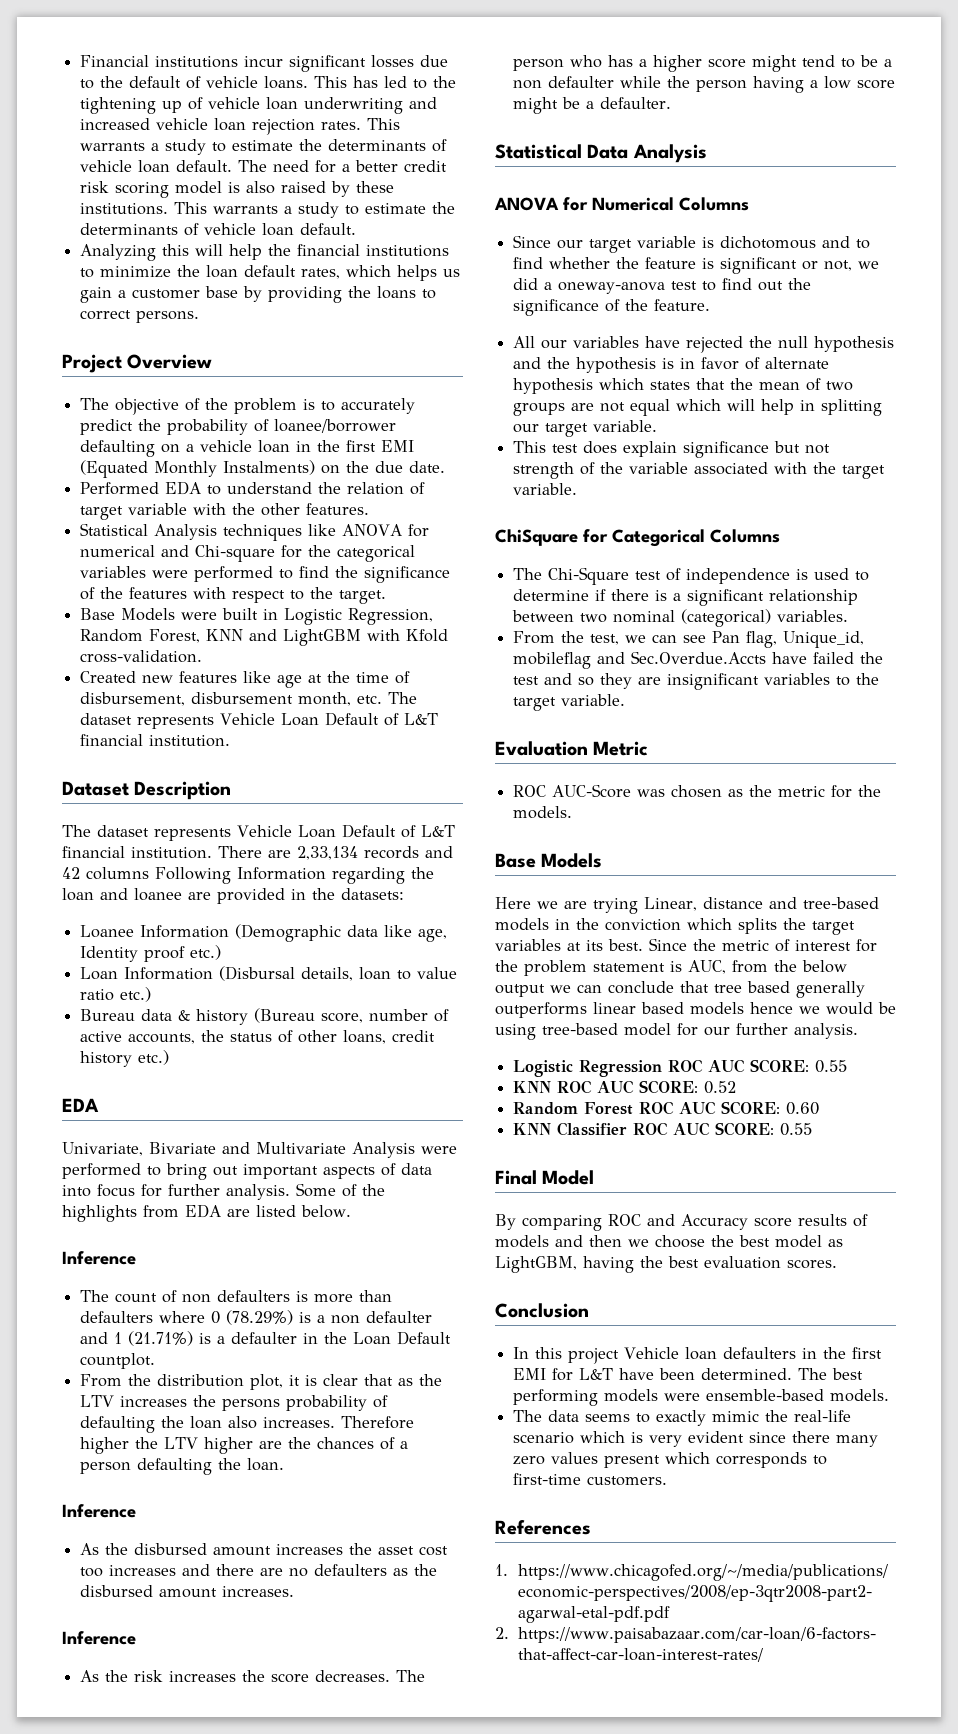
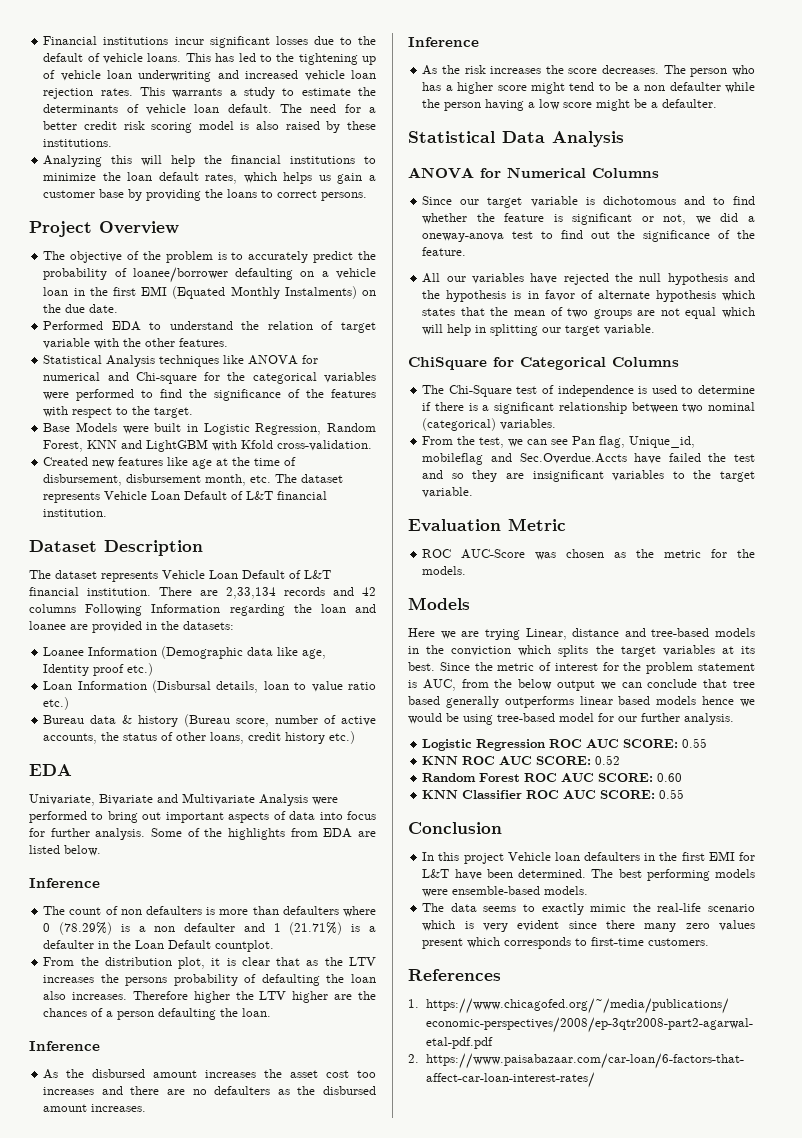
- The need for a better credit risk scoring model is also raised by these institutions. This warrants a study to estimate the determinants of vehicle loan default.
+ The need for a better credit risk scoring model is also raised by these institutions.
- This test does explain significance but not strength of the variable associated with the target variable.
  ROC AUC-Score was chosen as the metric for the models.
- Base Models
+ Models
- Final Model
- By comparing ROC and Accuracy score results of models and then we choose the best model as LightGBM, having the best evaluation scores.

